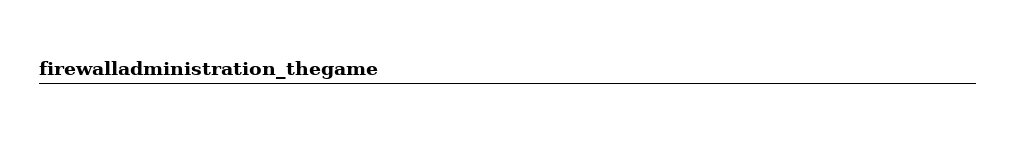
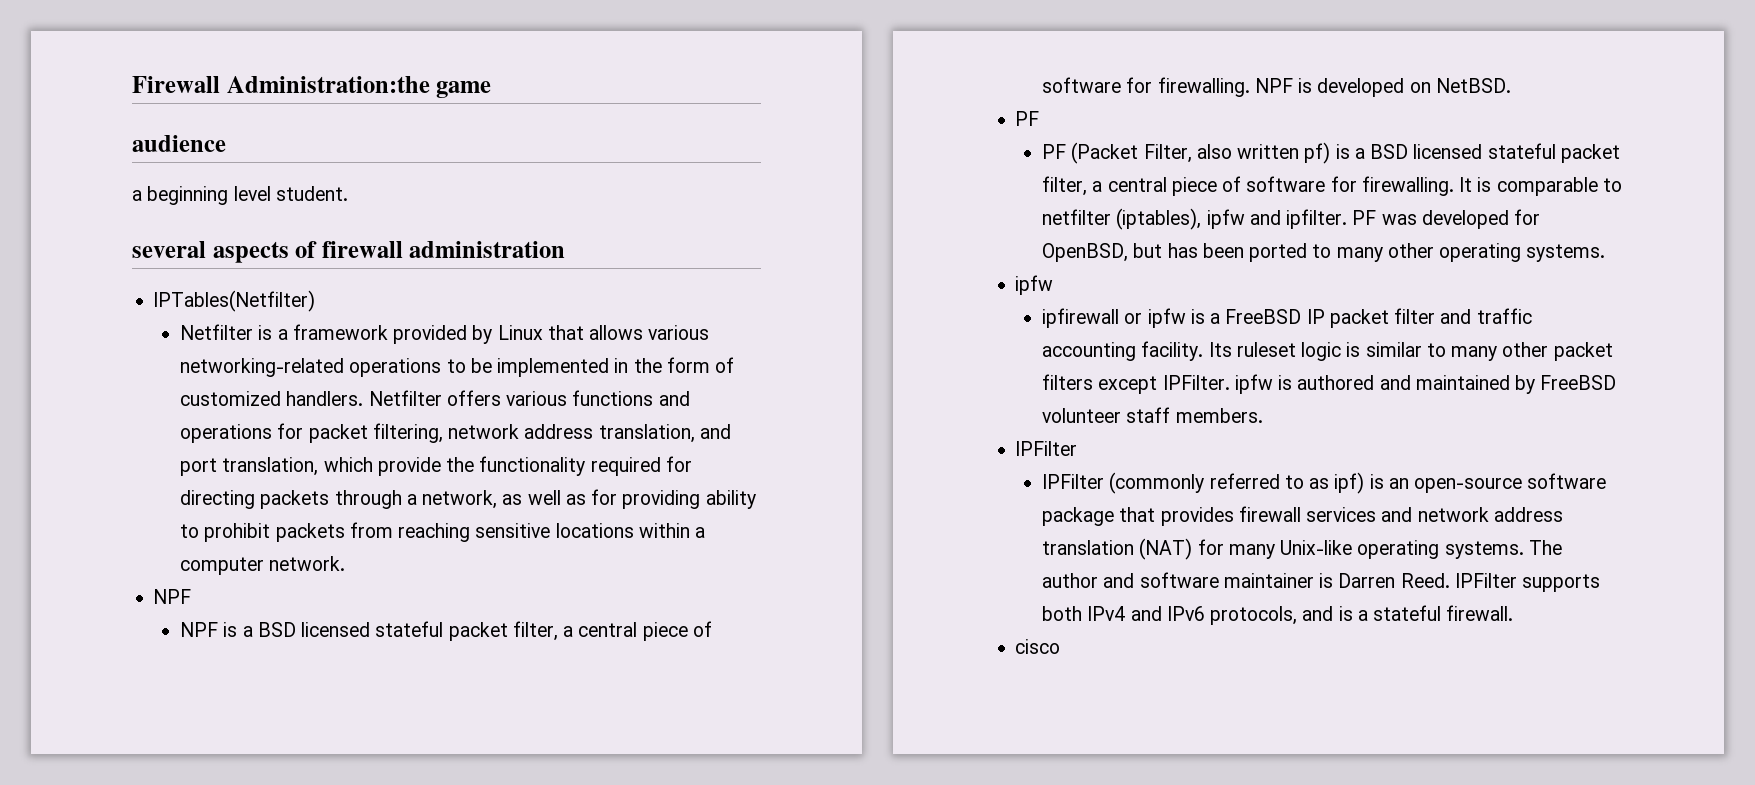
- firewalladministration_thegame
+ Firewall Administration:the game
+ audience
+ a beginning level student.
+ several aspects of firewall administration
+ IPTables(Netfilter)
+ Netfilter is a framework provided by Linux that allows various networking-related operations to be implemented in the form of customized handlers. Netfilter offers various functions and operations for packet filtering, network address translation, and port translation, which provide the functionality required for directing packets through a network, as well as for providing ability to prohibit packets from reaching sensitive locations within a computer network.
+ NPF
+ NPF is a BSD licensed stateful packet filter, a central piece of software for firewalling. NPF is developed on NetBSD.
+ PF
+ PF (Packet Filter, also written pf) is a BSD licensed stateful packet filter, a central piece of software for firewalling. It is comparable to netfilter (iptables), ipfw and ipfilter. PF was developed for OpenBSD, but has been ported to many other operating systems.
+ ipfw
+ ipfirewall or ipfw is a FreeBSD IP packet filter and traffic accounting facility. Its ruleset logic is similar to many other packet filters except IPFilter. ipfw is authored and maintained by FreeBSD volunteer staff members.
+ IPFilter
+ IPFilter (commonly referred to as ipf) is an open-source software package that provides firewall services and network address translation (NAT) for many Unix-like operating systems. The author and software maintainer is Darren Reed. IPFilter supports both IPv4 and IPv6 protocols, and is a stateful firewall.
+ cisco

